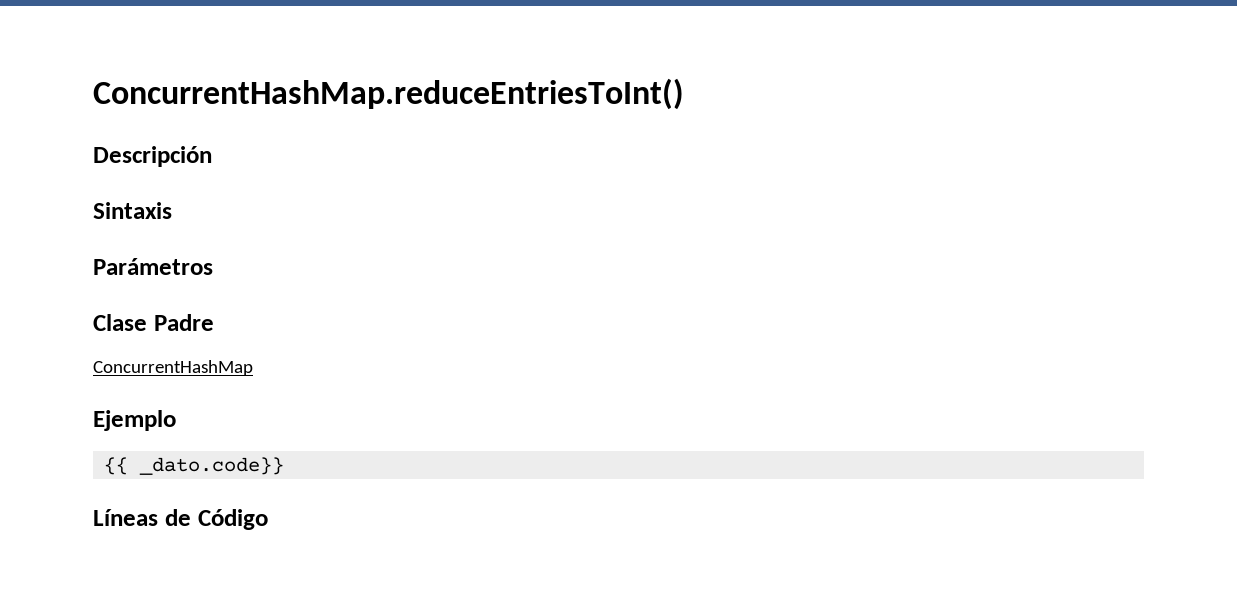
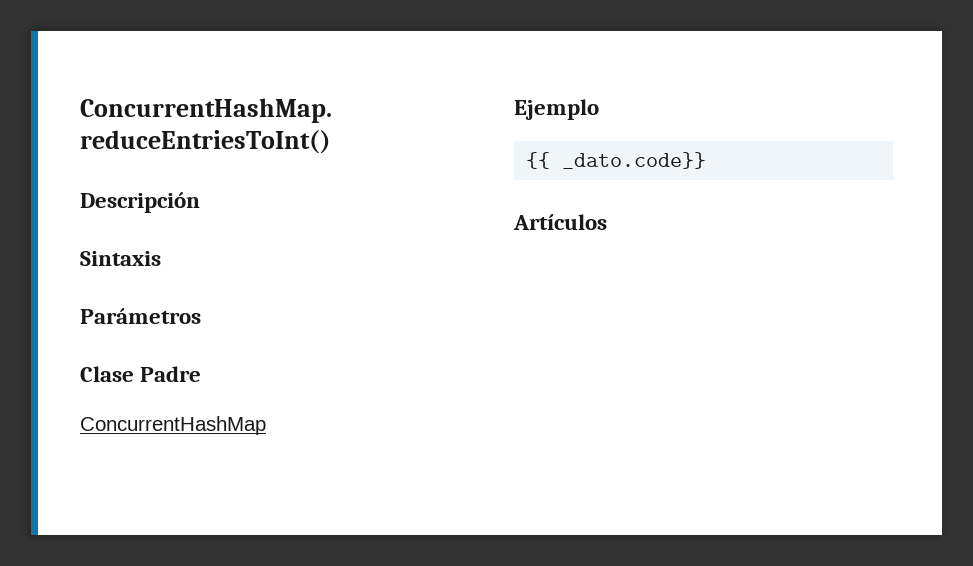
- Líneas de Código
+ Artículos

